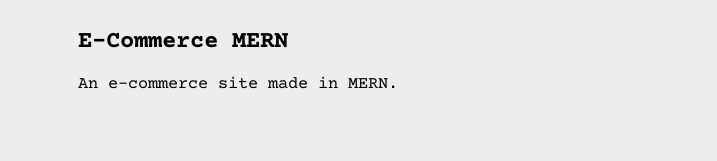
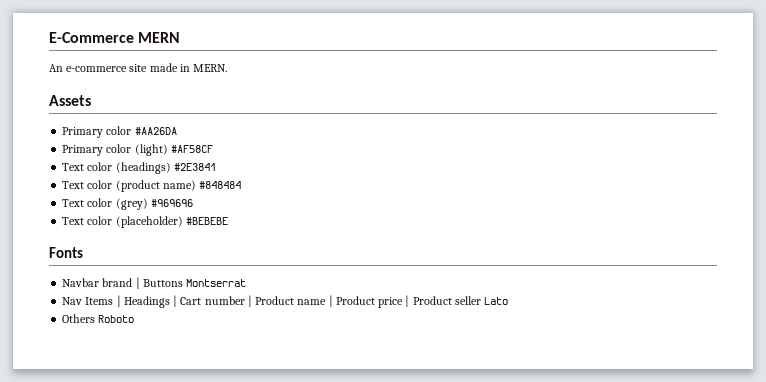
+ Assets
+ Primary color #AA26DA
+ Primary color (light) #AF58CF
+ Text color (headings) #2E3841
+ Text color (product name) #848484
+ Text color (grey) #969696
+ Text color (placeholder) #BEBEBE
+ Fonts
+ Navbar brand | Buttons Montserrat
+ Nav Items | Headings | Cart number | Product name | Product price | Product seller Lato
+ Others Roboto

